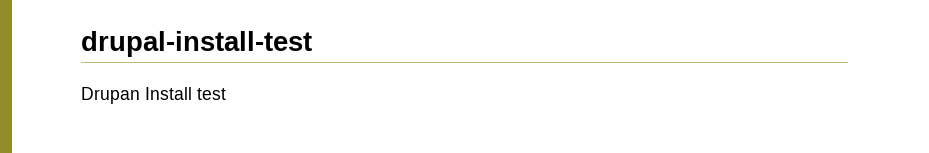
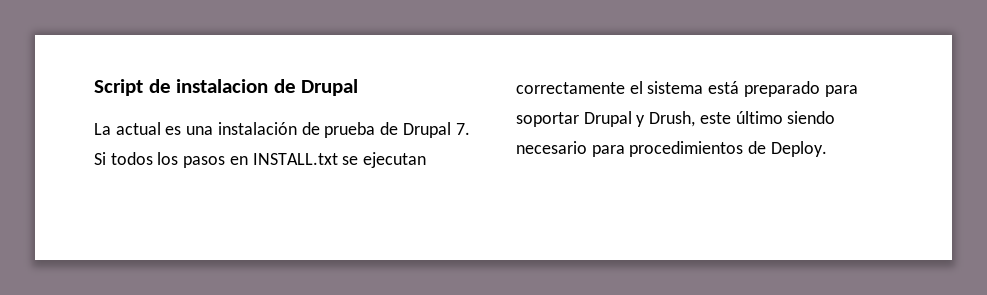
- drupal-install-test
- Drupan Install test
+ Script de instalacion de Drupal
+ La actual es una instalación de prueba de Drupal 7. Si todos los pasos en INSTALL.txt se ejecutan correctamente el sistema está preparado para soportar Drupal y Drush, este último siendo necesario para procedimientos de Deploy.

